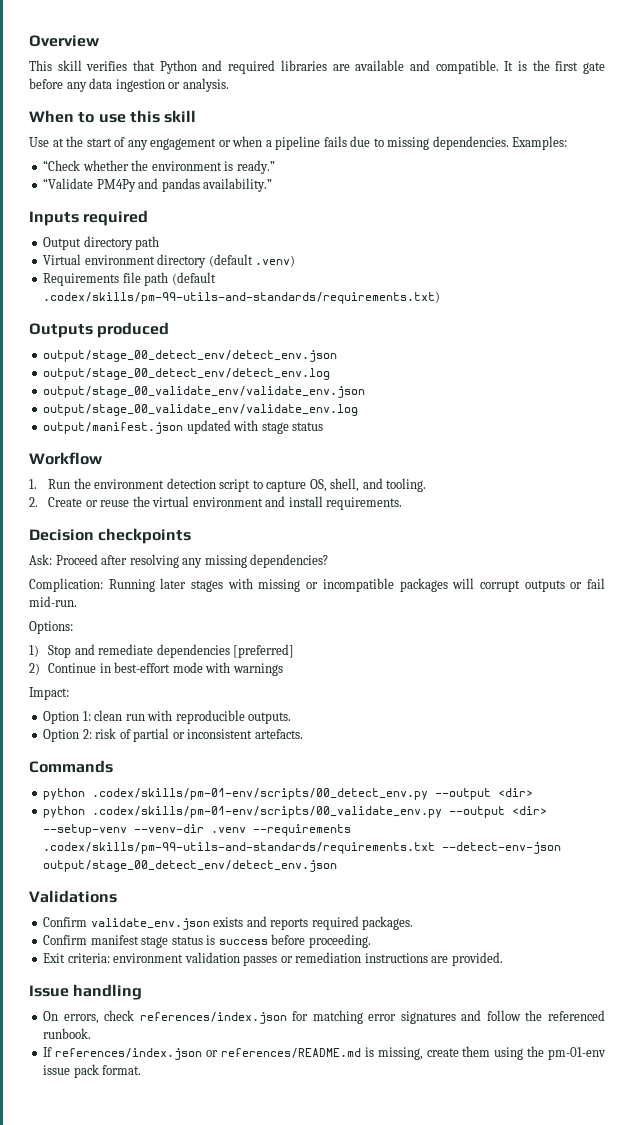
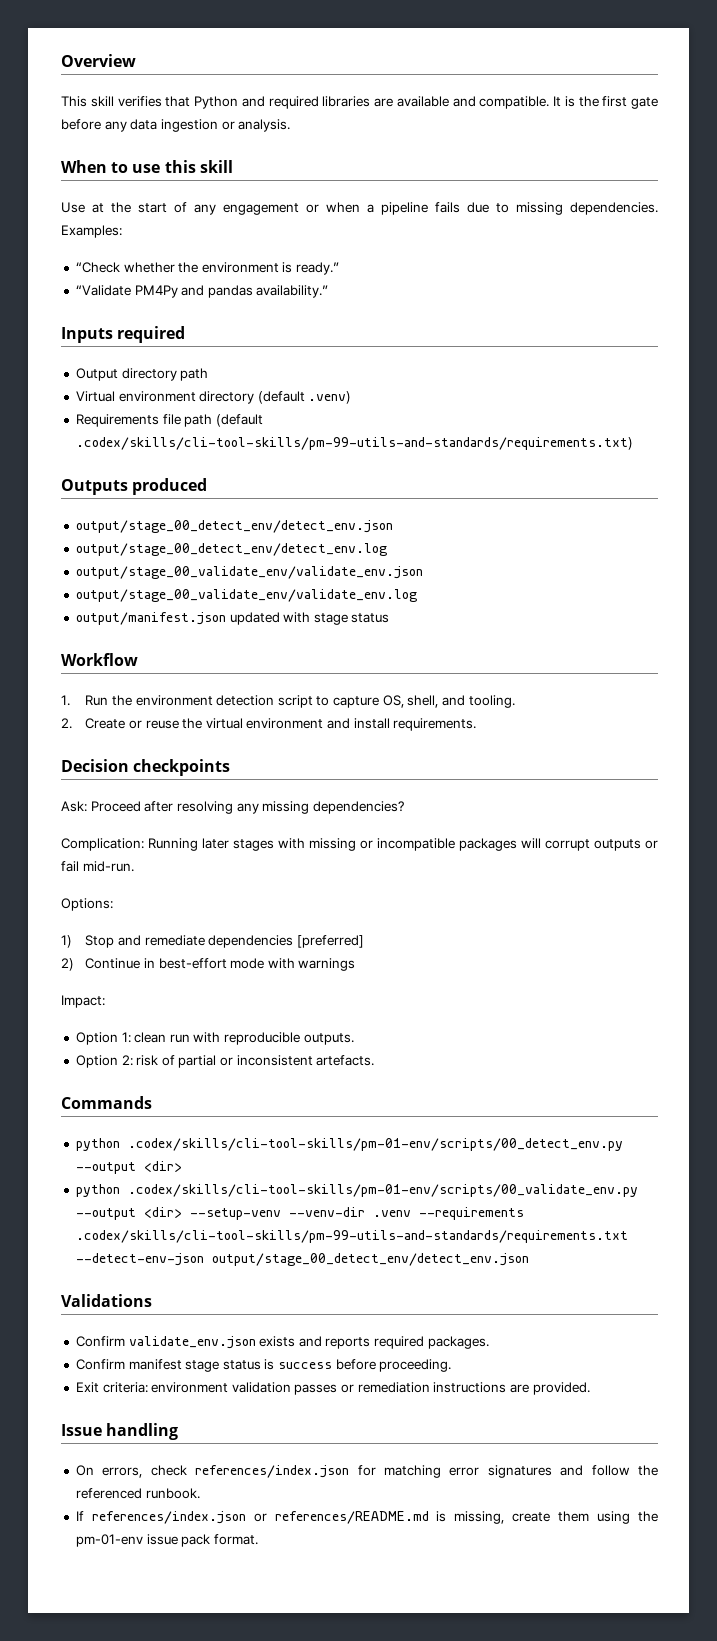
- Requirements file path (default .codex/skills/pm-99-utils-and-standards/requirements.txt)
+ Requirements file path (default .codex/skills/cli-tool-skills/pm-99-utils-and-standards/requirements.txt)
- python .codex/skills/pm-01-env/scripts/00_detect_env.py --output <dir>
+ python .codex/skills/cli-tool-skills/pm-01-env/scripts/00_detect_env.py --output <dir>
- python .codex/skills/pm-01-env/scripts/00_validate_env.py --output <dir> --setup-venv --venv-dir .venv --requirements .codex/skills/pm-99-utils-and-standards/requirements.txt --detect-env-json output/stage_00_detect_env/detect_env.json
+ python .codex/skills/cli-tool-skills/pm-01-env/scripts/00_validate_env.py --output <dir> --setup-venv --venv-dir .venv --requirements .codex/skills/cli-tool-skills/pm-99-utils-and-standards/requirements.txt --detect-env-json output/stage_00_detect_env/detect_env.json

